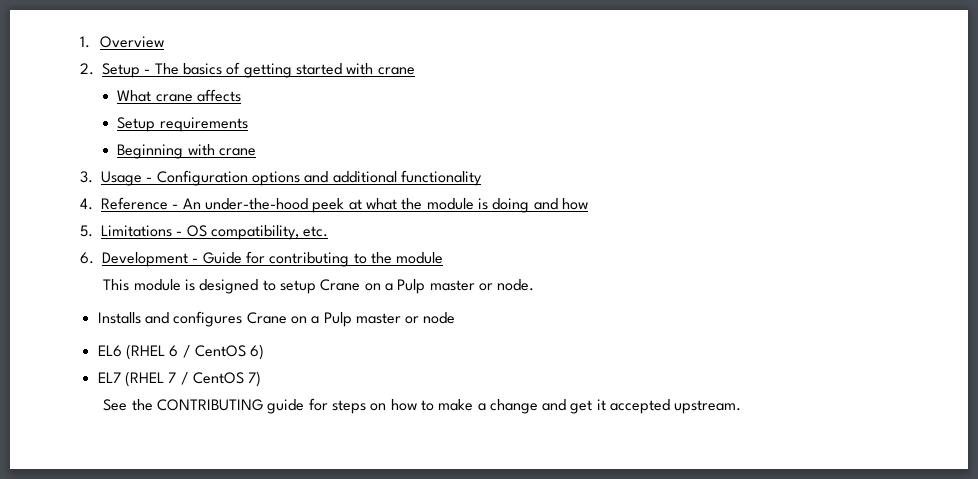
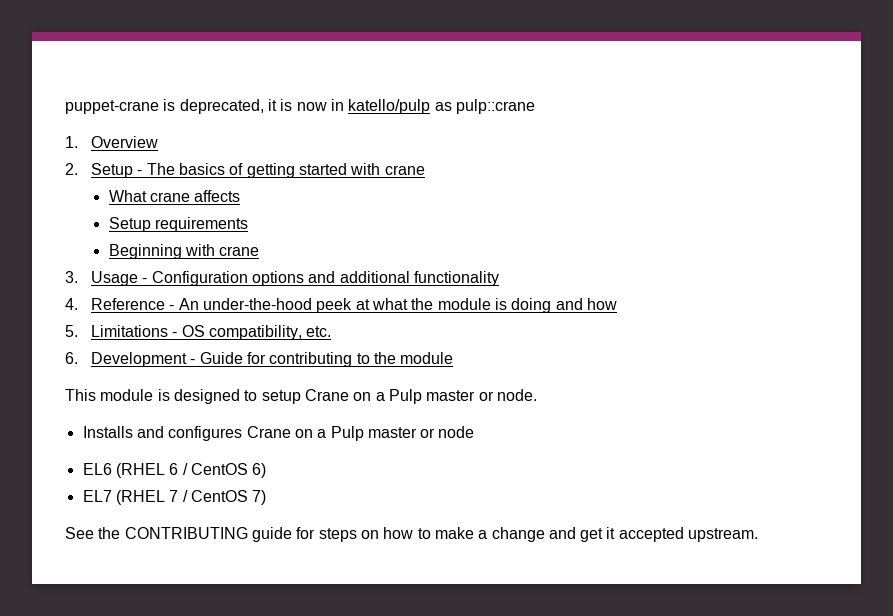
+ puppet-crane is deprecated, it is now in katello/pulp as pulp::crane

